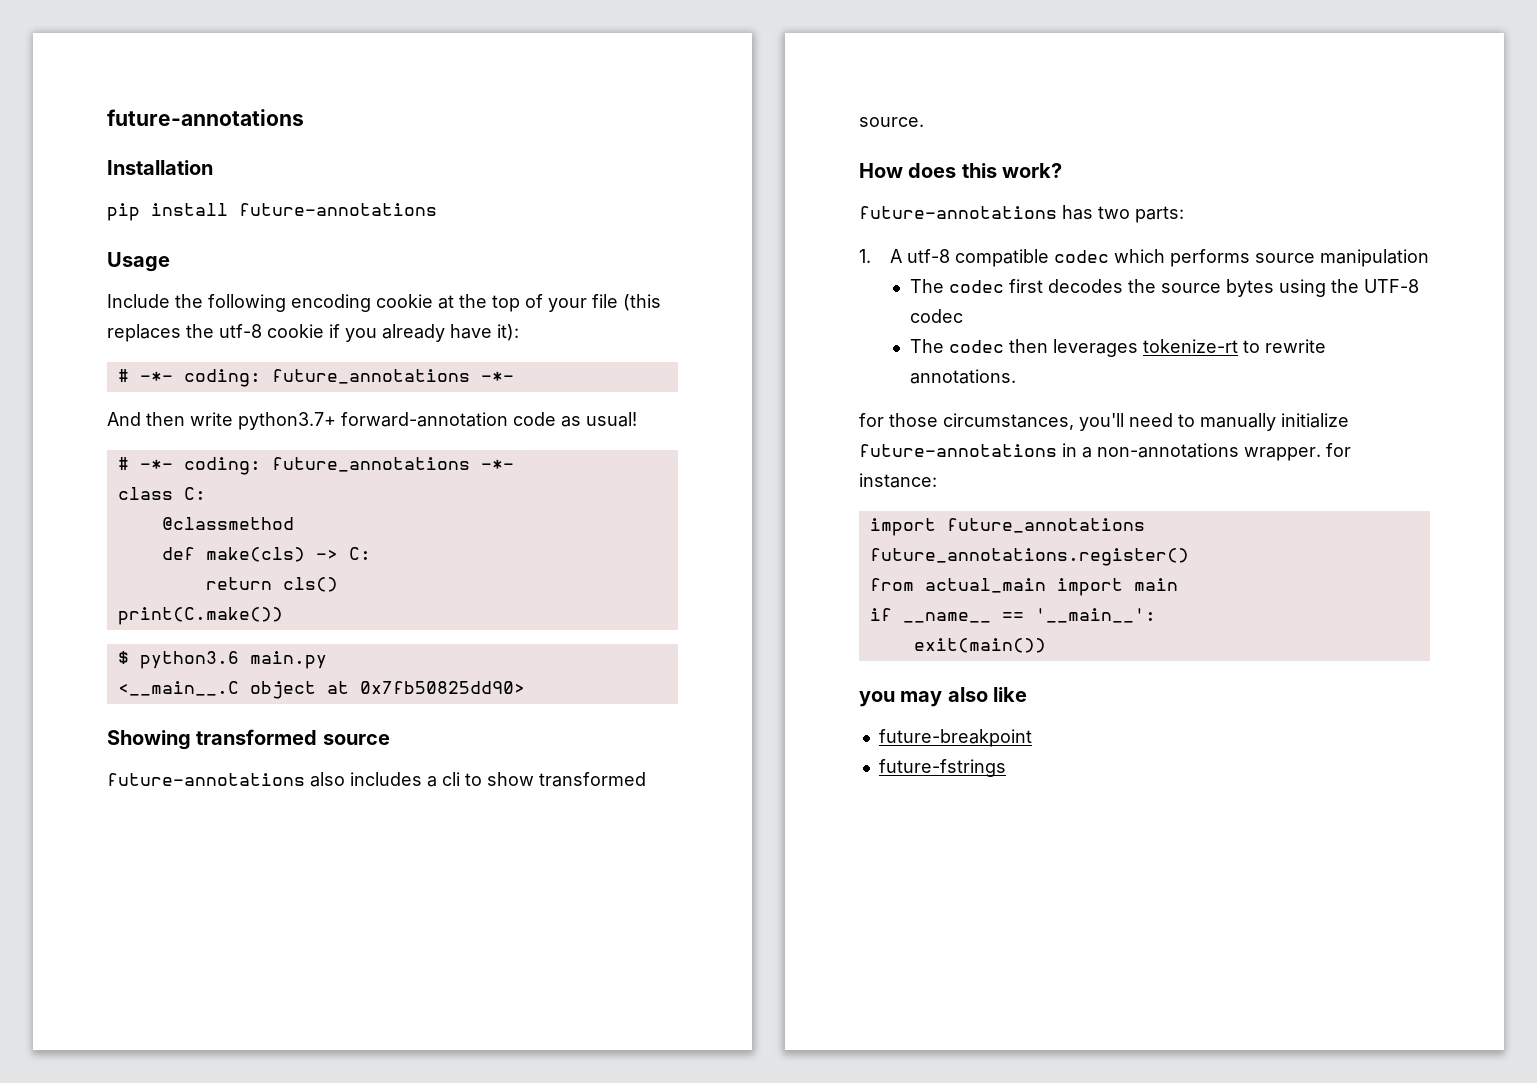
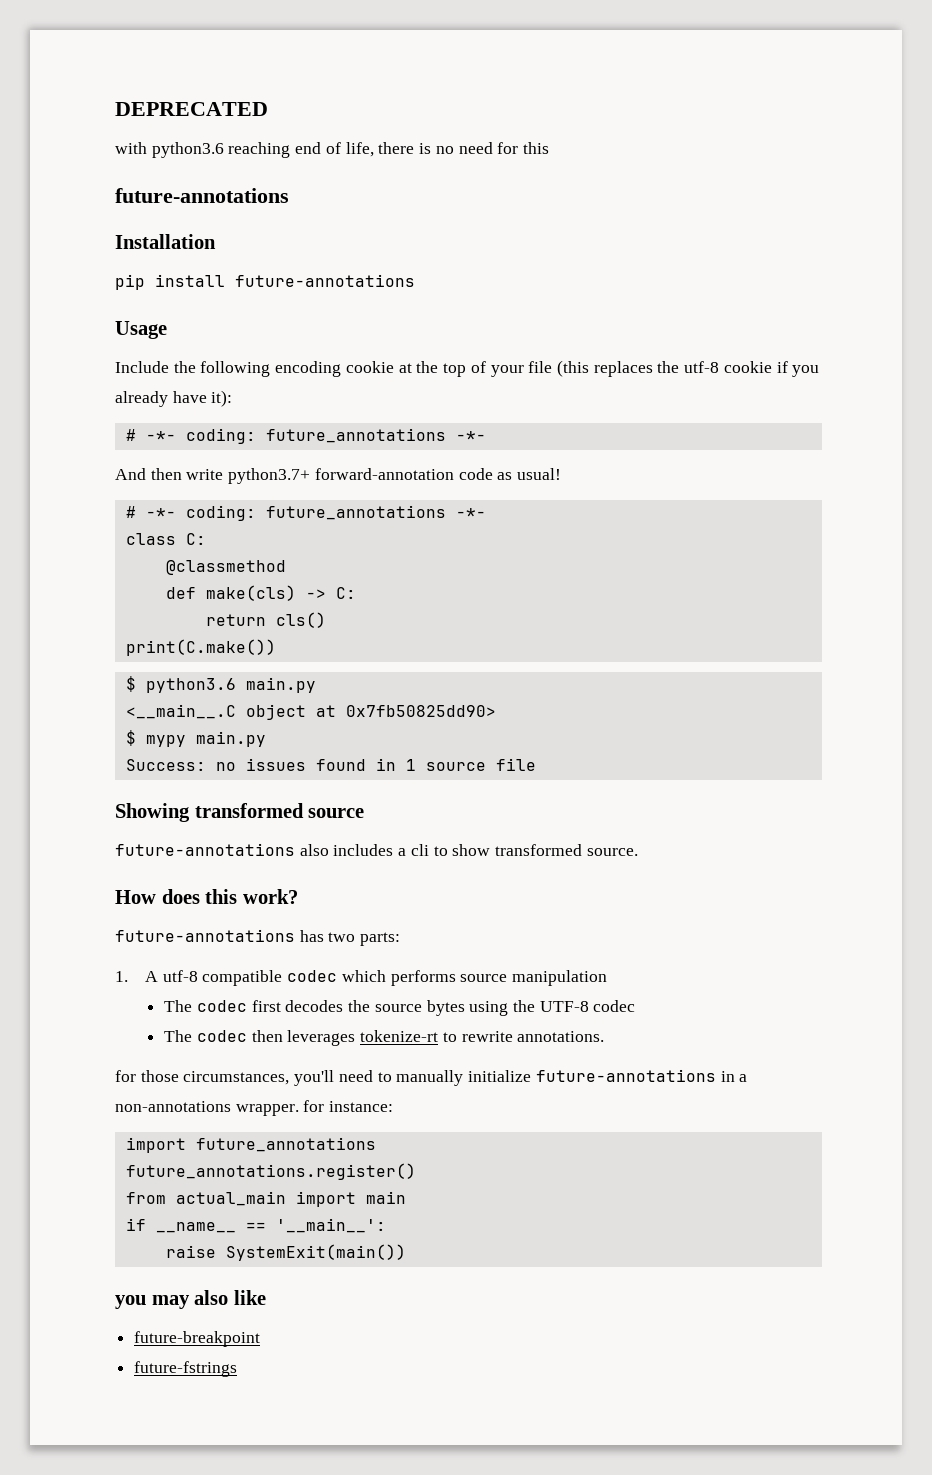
+ DEPRECATED
+ with python3.6 reaching end of life, there is no need for this
+ $ mypy main.py
+ Success: no issues found in 1 source file
- exit(main())
+ raise SystemExit(main())

